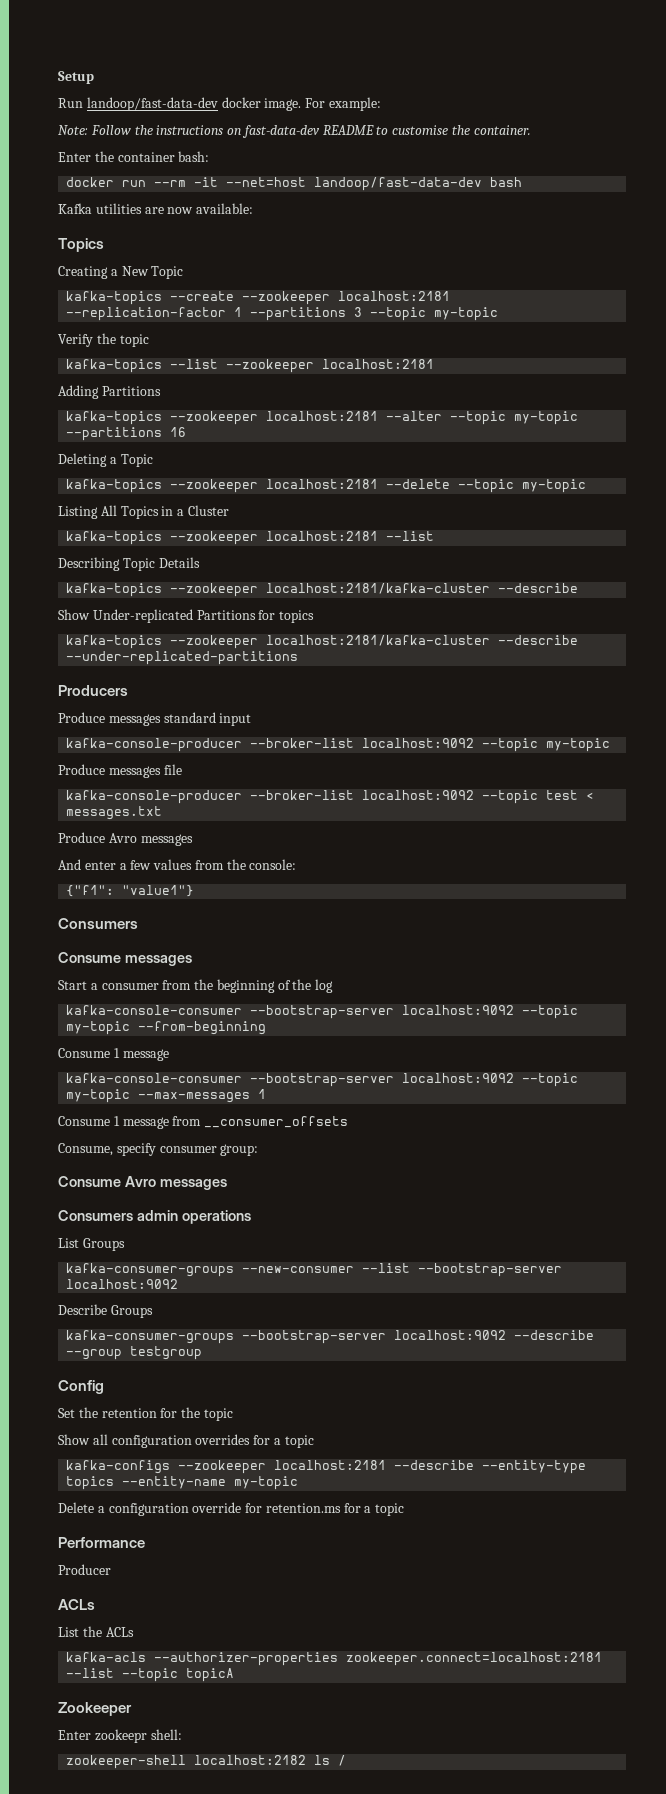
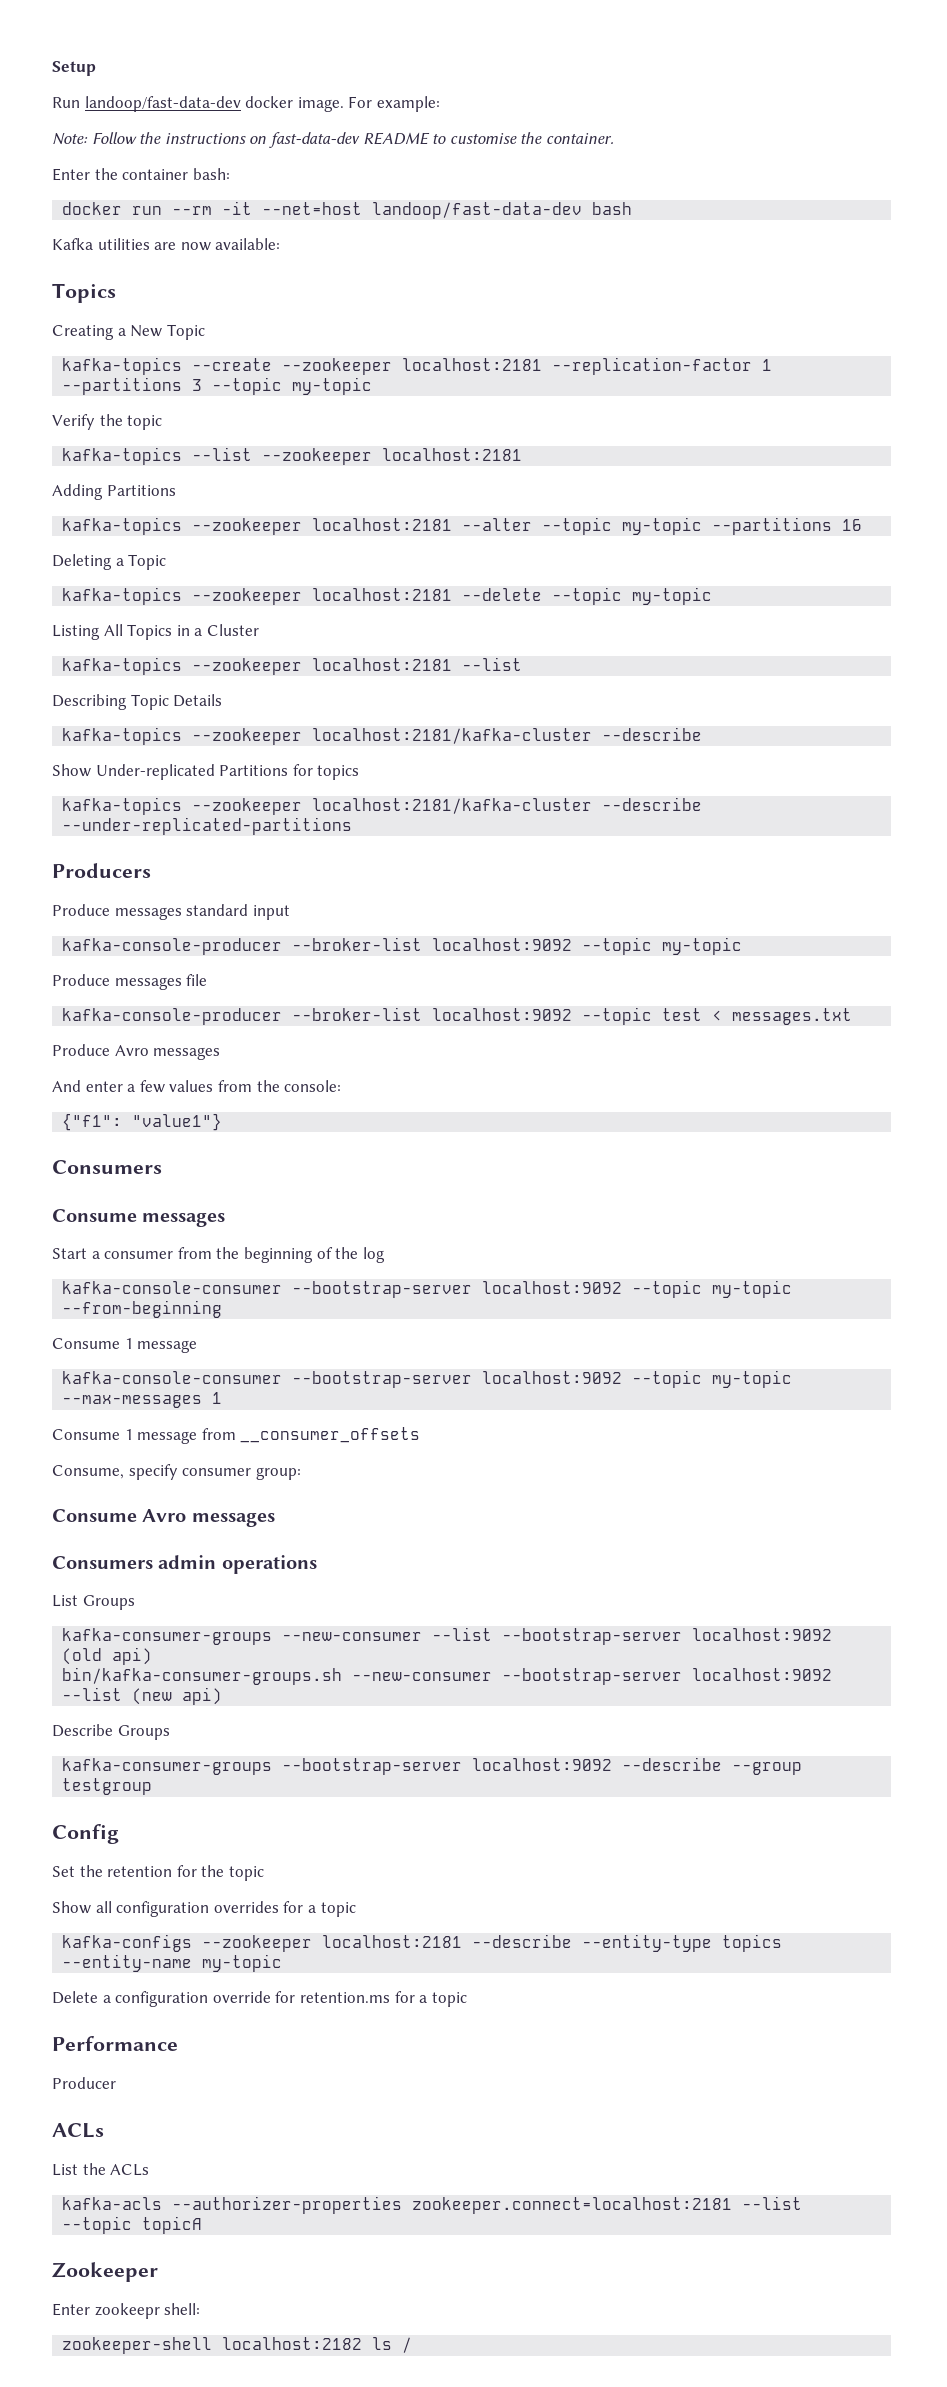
- kafka-consumer-groups --new-consumer --list --bootstrap-server localhost:9092
+ kafka-consumer-groups --new-consumer --list --bootstrap-server localhost:9092 (old api)
+ bin/kafka-consumer-groups.sh --new-consumer --bootstrap-server localhost:9092 --list (new api)

